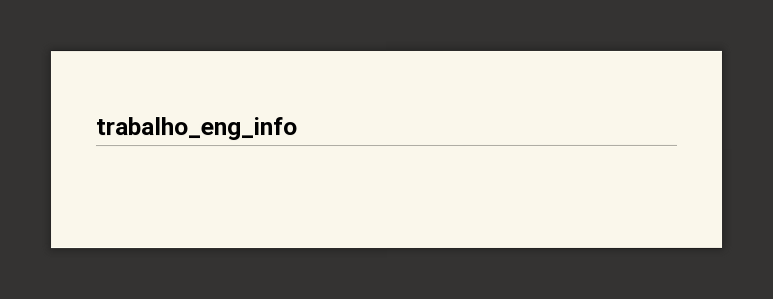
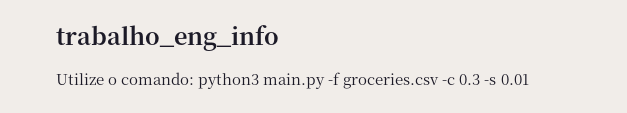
+ Utilize o comando: python3 main.py -f groceries.csv -c 0.3 -s 0.01

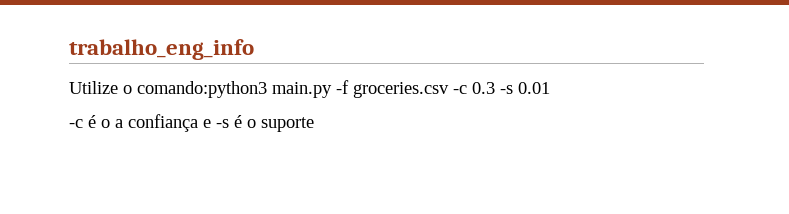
- Utilize o comando: python3 main.py -f groceries.csv -c 0.3 -s 0.01
+ Utilize o comando:python3 main.py -f groceries.csv -c 0.3 -s 0.01
+ -c é o a confiança e -s é o suporte

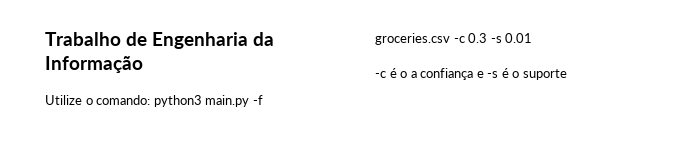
- trabalho_eng_info
+ Trabalho de Engenharia da Informação
- Utilize o comando:python3 main.py -f groceries.csv -c 0.3 -s 0.01
+ Utilize o comando: python3 main.py -f groceries.csv -c 0.3 -s 0.01

